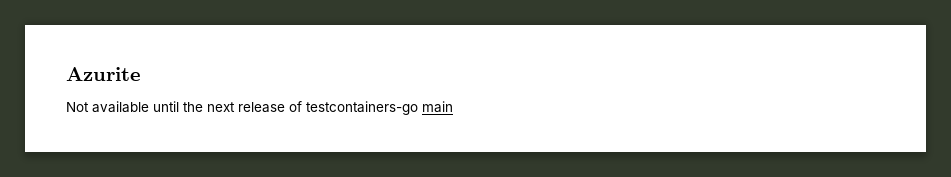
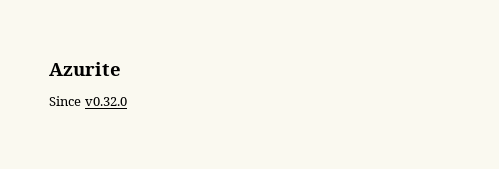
- Not available until the next release of testcontainers-go main
+ Since v0.32.0

